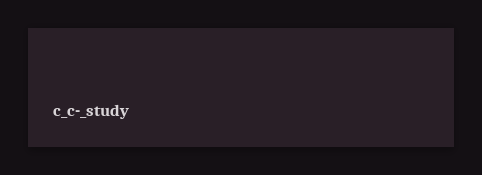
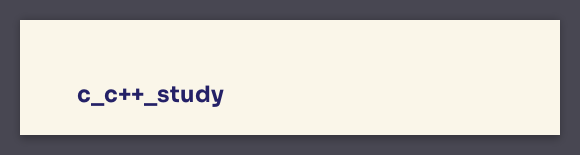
- c_c-_study
+ c_c++_study

